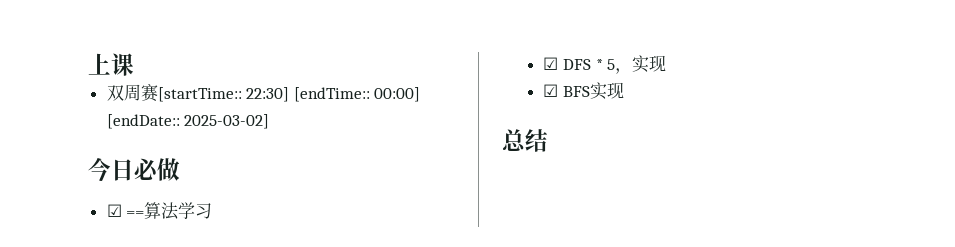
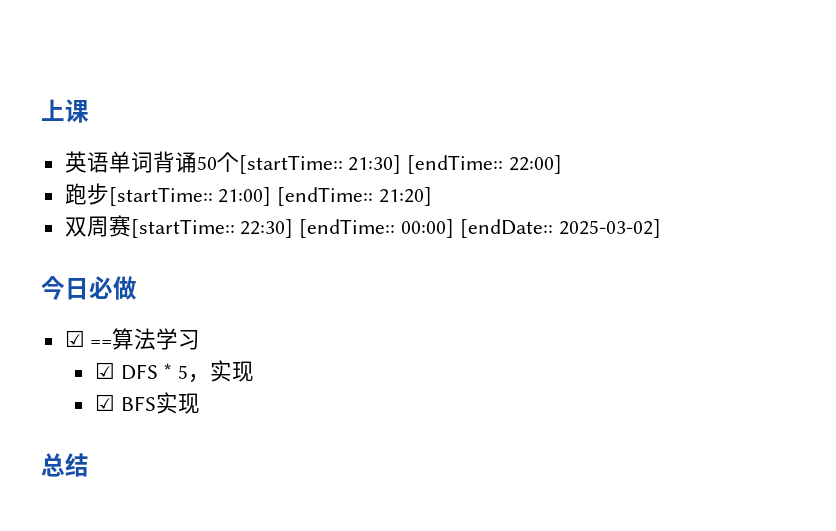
+ 英语单词背诵50个[startTime:: 21:30] [endTime:: 22:00]
+ 跑步[startTime:: 21:00] [endTime:: 21:20]

